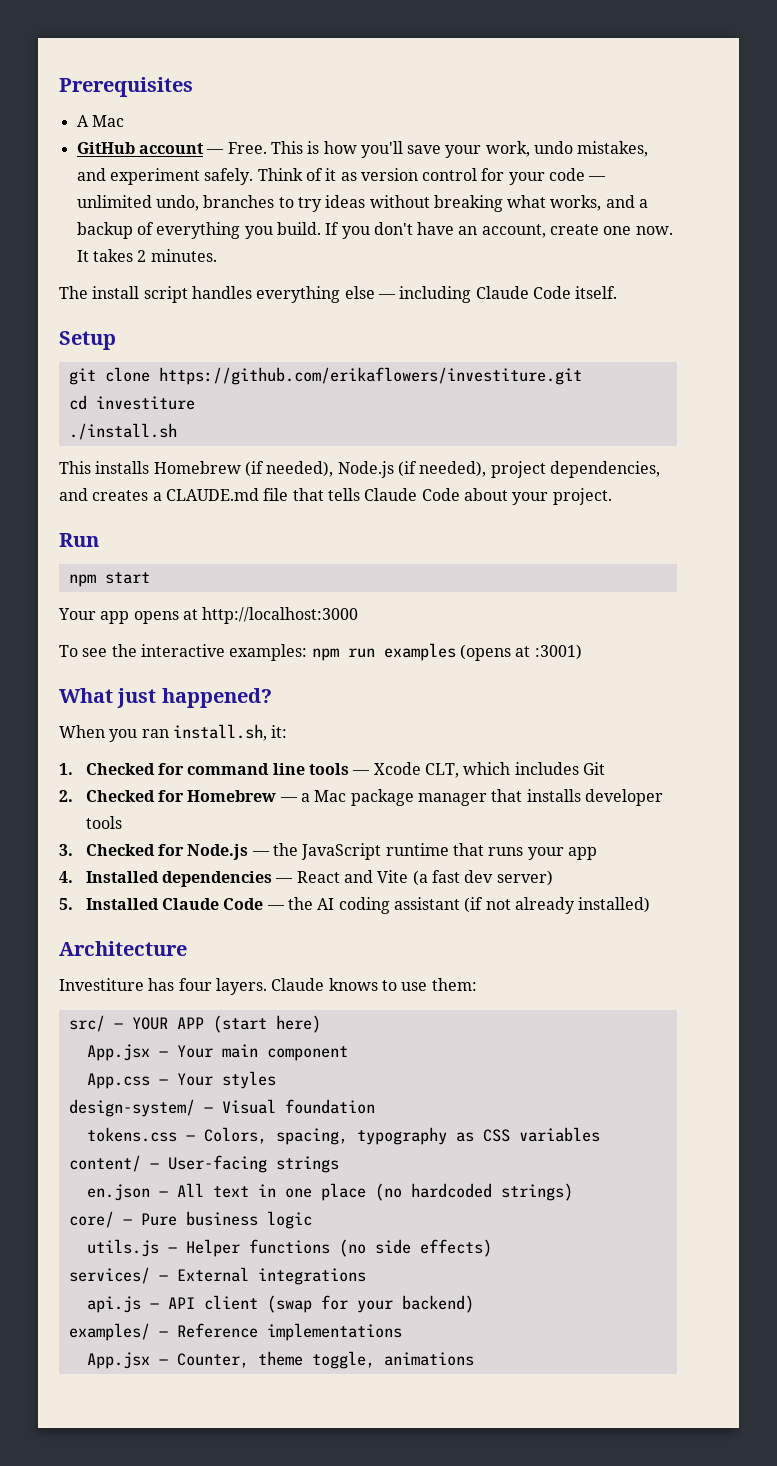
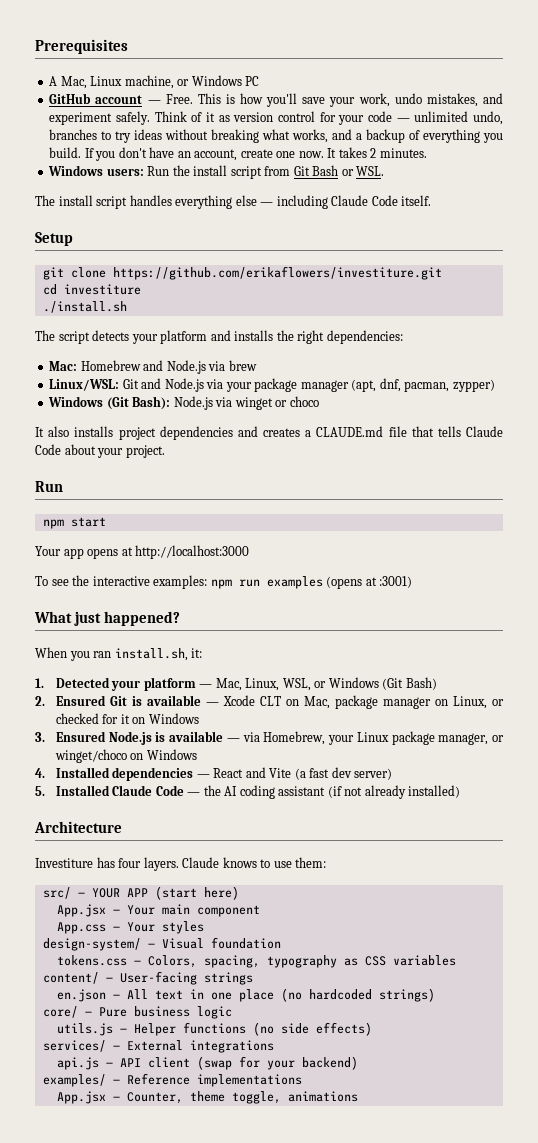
- A Mac
+ A Mac, Linux machine, or Windows PC
+ Windows users: Run the install script from Git Bash or WSL.
- This installs Homebrew (if needed), Node.js (if needed), project dependencies, and creates a CLAUDE.md file that tells Claude Code about your project.
+ The script detects your platform and installs the right dependencies:
+ Mac: Homebrew and Node.js via brew
+ Linux/WSL: Git and Node.js via your package manager (apt, dnf, pacman, zypper)
+ Windows (Git Bash): Node.js via winget or choco
+ It also installs project dependencies and creates a CLAUDE.md file that tells Claude Code about your project.
- 1. Checked for command line tools — Xcode CLT, which includes Git
- 2. Checked for Homebrew — a Mac package manager that installs developer tools
- 3. Checked for Node.js — the JavaScript runtime that runs your app
+ 1. Detected your platform — Mac, Linux, WSL, or Windows (Git Bash)
+ 2. Ensured Git is available — Xcode CLT on Mac, package manager on Linux, or checked for it on Windows
+ 3. Ensured Node.js is available — via Homebrew, your Linux package manager, or winget/choco on Windows

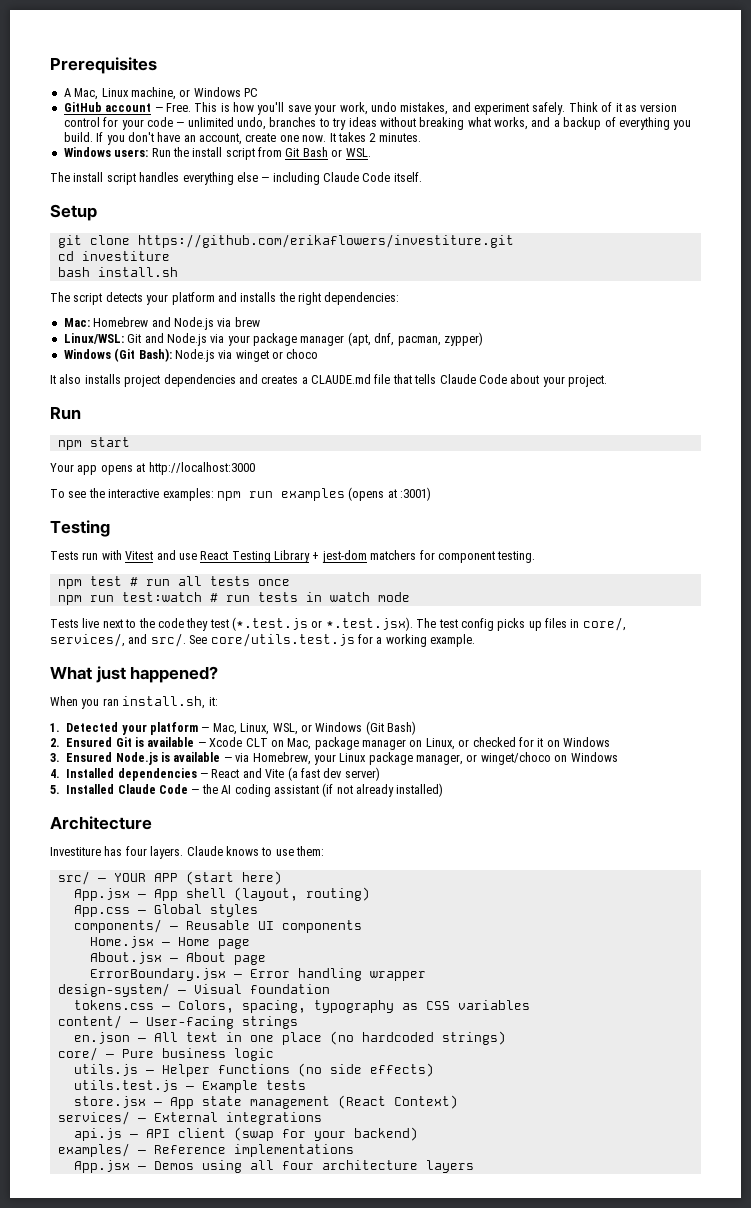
- ./install.sh
+ bash install.sh
  To see the interactive examples: npm run examples (opens at :3001)
+ Testing
+ Tests run with Vitest and use React Testing Library + jest-dom matchers for component testing.
+ npm test # run all tests once
+ npm run test:watch # run tests in watch mode
+ Tests live next to the code they test (*.test.js or *.test.jsx). The test config picks up files in core/, services/, and src/. See core/utils.test.js for a working example.
- App.jsx — Your main component
+ App.jsx — App shell (layout, routing)
- App.css — Your styles
+ App.css — Global styles
+ components/ — Reusable UI components
+ Home.jsx — Home page
+ About.jsx — About page
+ ErrorBoundary.jsx — Error handling wrapper
+ utils.test.js — Example tests
+ store.jsx — App state management (React Context)
- App.jsx — Counter, theme toggle, animations
+ App.jsx — Demos using all four architecture layers

